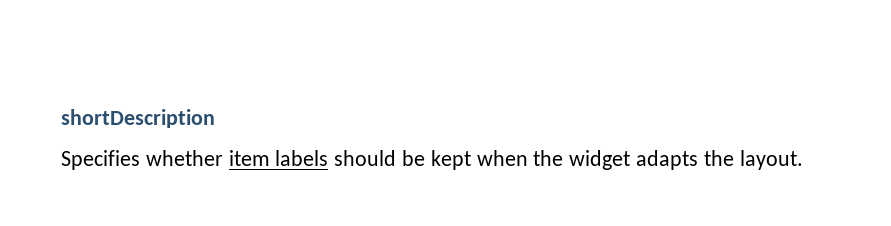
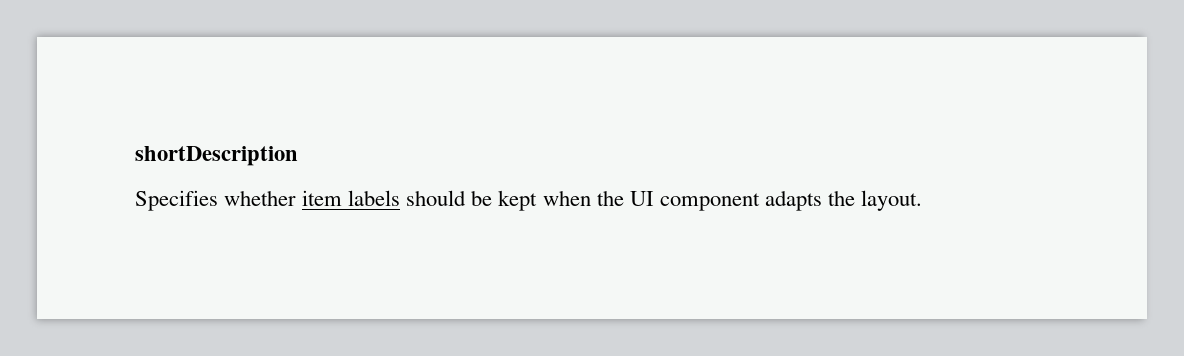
- Specifies whether item labels should be kept when the widget adapts the layout.
+ Specifies whether item labels should be kept when the UI component adapts the layout.

